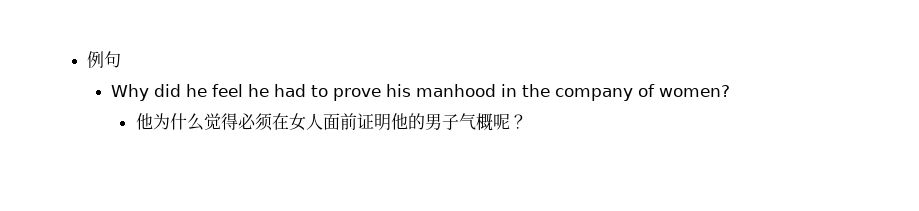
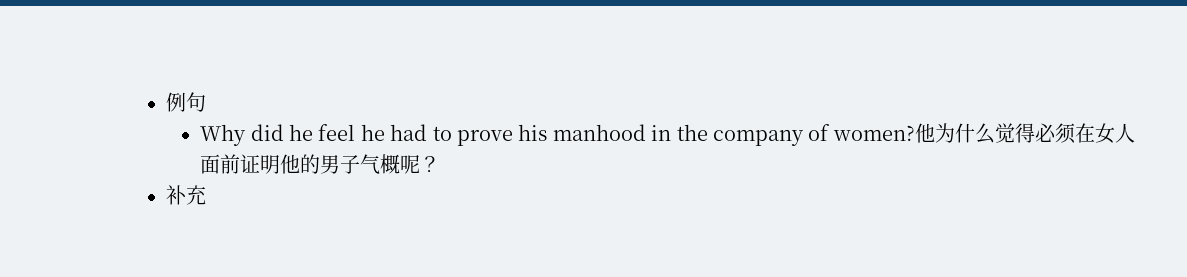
- Why did he feel he had to prove his manhood in the company of women?
- 他为什么觉得必须在女人面前证明他的男子气概呢？
+ Why did he feel he had to prove his manhood in the company of women?他为什么觉得必须在女人面前证明他的男子气概呢？
+ 补充

